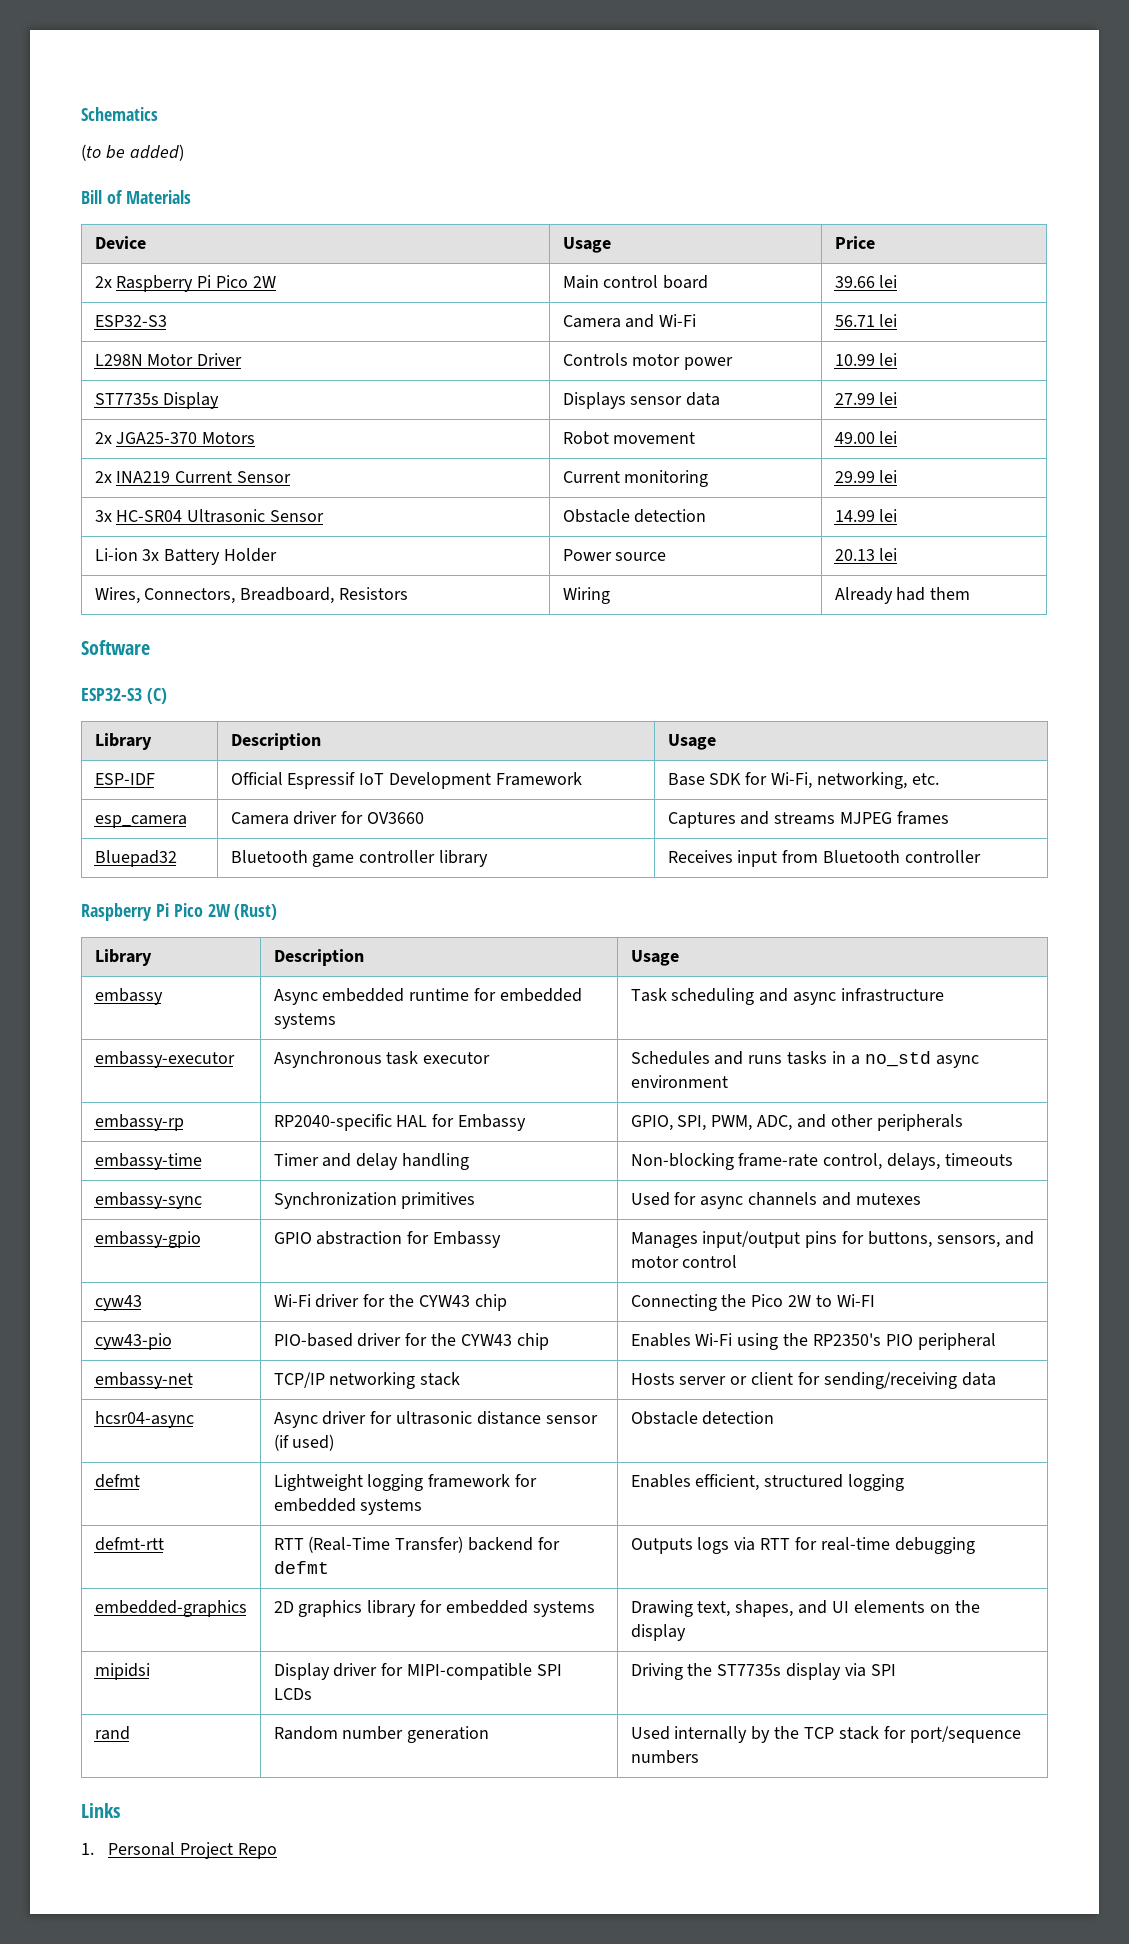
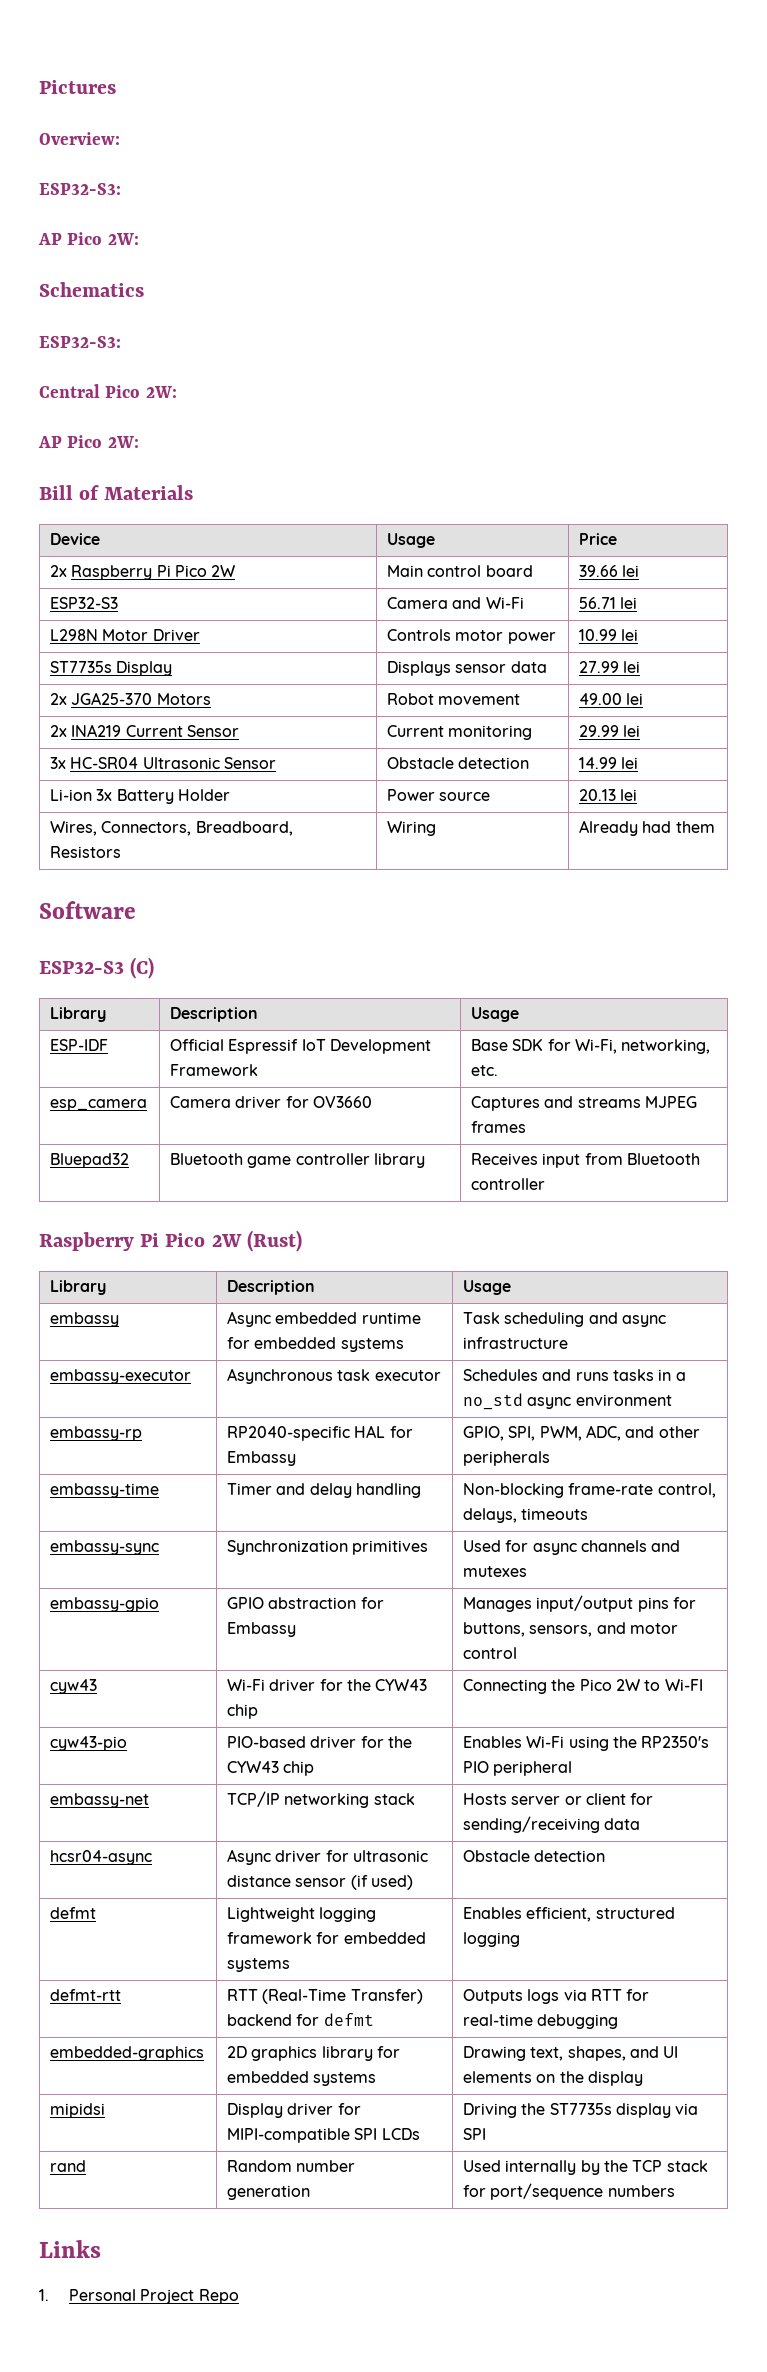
+ Pictures
+ Overview:
+ ESP32-S3:
+ AP Pico 2W:
  Schematics
- (to be added)
+ ESP32-S3:
+ Central Pico 2W:
+ AP Pico 2W:

